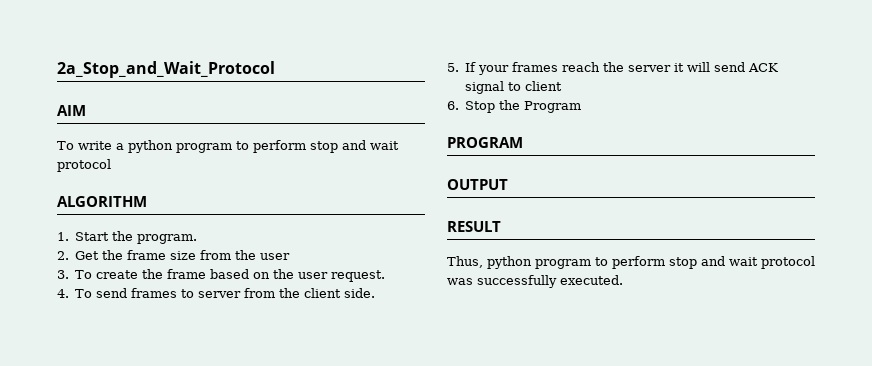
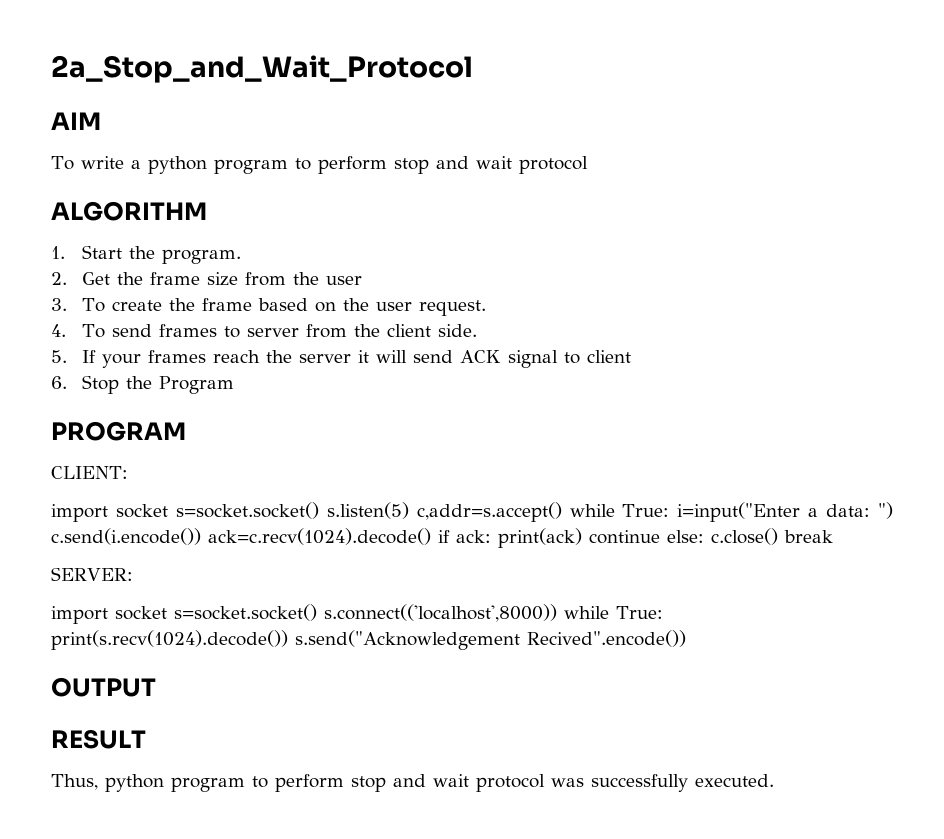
+ CLIENT:
+ import socket s=socket.socket() s.listen(5) c,addr=s.accept() while True: i=input("Enter a data: ") c.send(i.encode()) ack=c.recv(1024).decode() if ack: print(ack) continue else: c.close() break
+ SERVER:
+ import socket s=socket.socket() s.connect(('localhost',8000)) while True: print(s.recv(1024).decode()) s.send("Acknowledgement Recived".encode())

